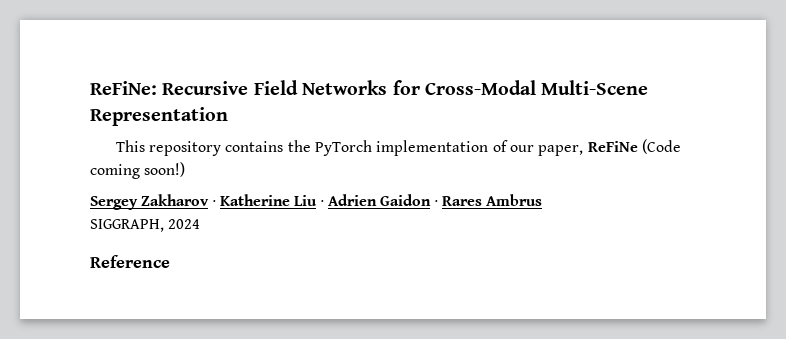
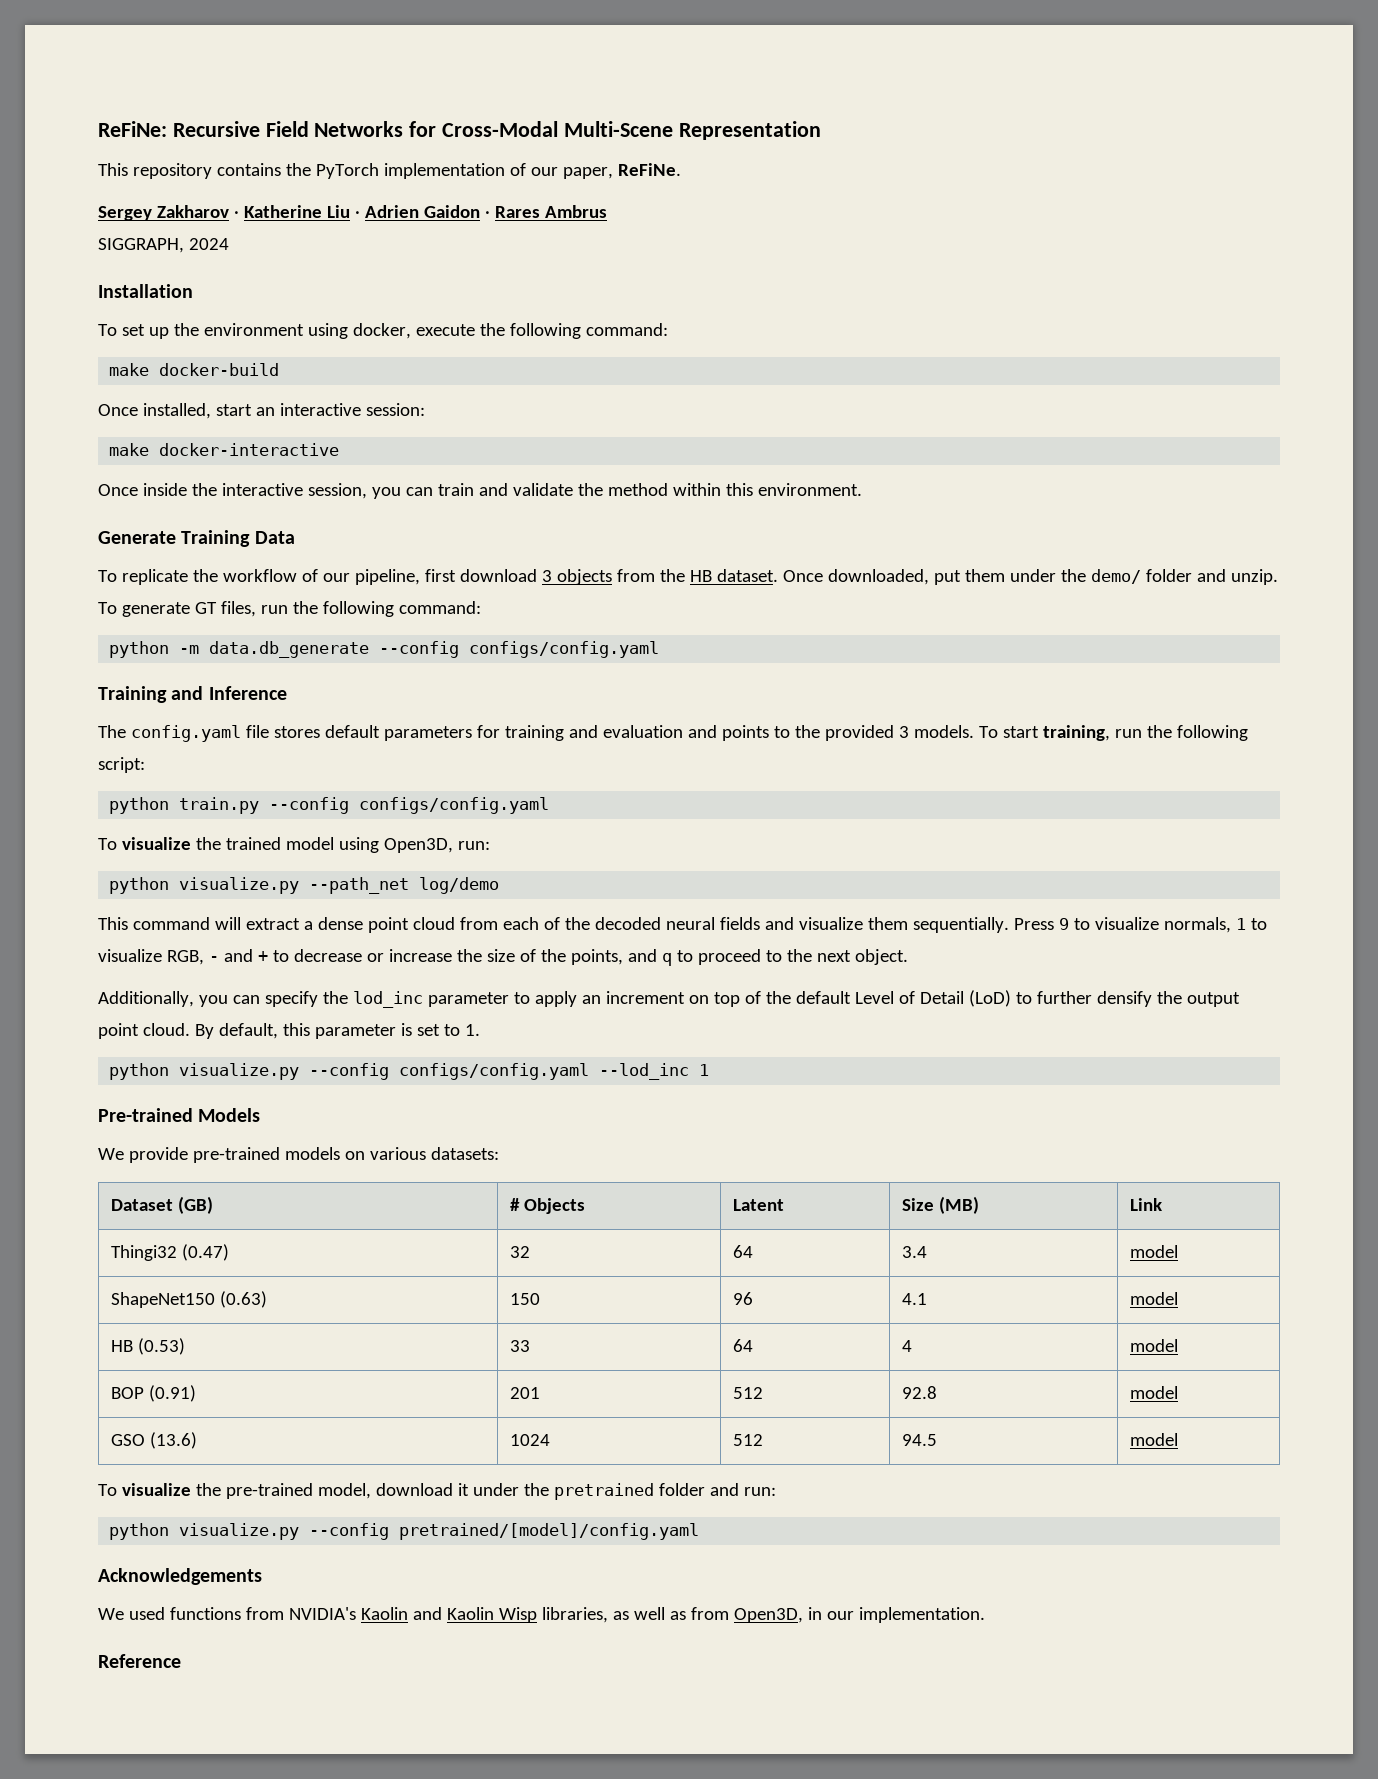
- This repository contains the PyTorch implementation of our paper, ReFiNe (Code coming soon!)
+ This repository contains the PyTorch implementation of our paper, ReFiNe.
+ Installation
+ To set up the environment using docker, execute the following command:
+ make docker-build
+ Once installed, start an interactive session:
+ make docker-interactive
+ Once inside the interactive session, you can train and validate the method within this environment.
+ Generate Training Data
+ To replicate the workflow of our pipeline, first download 3 objects from the HB dataset. Once downloaded, put them under the demo/ folder and unzip. To generate GT files, run the following command:
+ python -m data.db_generate --config configs/config.yaml
+ Training and Inference
+ The config.yaml file stores default parameters for training and evaluation and points to the provided 3 models. To start training, run the following script:
+ python train.py --config configs/config.yaml
+ To visualize the trained model using Open3D, run:
+ python visualize.py --path_net log/demo
+ This command will extract a dense point cloud from each of the decoded neural fields and visualize them sequentially. Press 9 to visualize normals, 1 to visualize RGB, - and + to decrease or increase the size of the points, and q to proceed to the next object.
+ Additionally, you can specify the lod_inc parameter to apply an increment on top of the default Level of Detail (LoD) to further densify the output point cloud. By default, this parameter is set to 1.
+ python visualize.py --config configs/config.yaml --lod_inc 1
+ Pre-trained Models
+ We provide pre-trained models on various datasets:
+ Dataset (GB) | # Objects | Latent | Size (MB) | Link
+ Thingi32 (0.47) | 32 | 64 | 3.4 | model
+ ShapeNet150 (0.63) | 150 | 96 | 4.1 | model
+ HB (0.53) | 33 | 64 | 4 | model
+ BOP (0.91) | 201 | 512 | 92.8 | model
+ GSO (13.6) | 1024 | 512 | 94.5 | model
+ To visualize the pre-trained model, download it under the pretrained folder and run:
+ python visualize.py --config pretrained/[model]/config.yaml
+ Acknowledgements
+ We used functions from NVIDIA's Kaolin and Kaolin Wisp libraries, as well as from Open3D, in our implementation.

